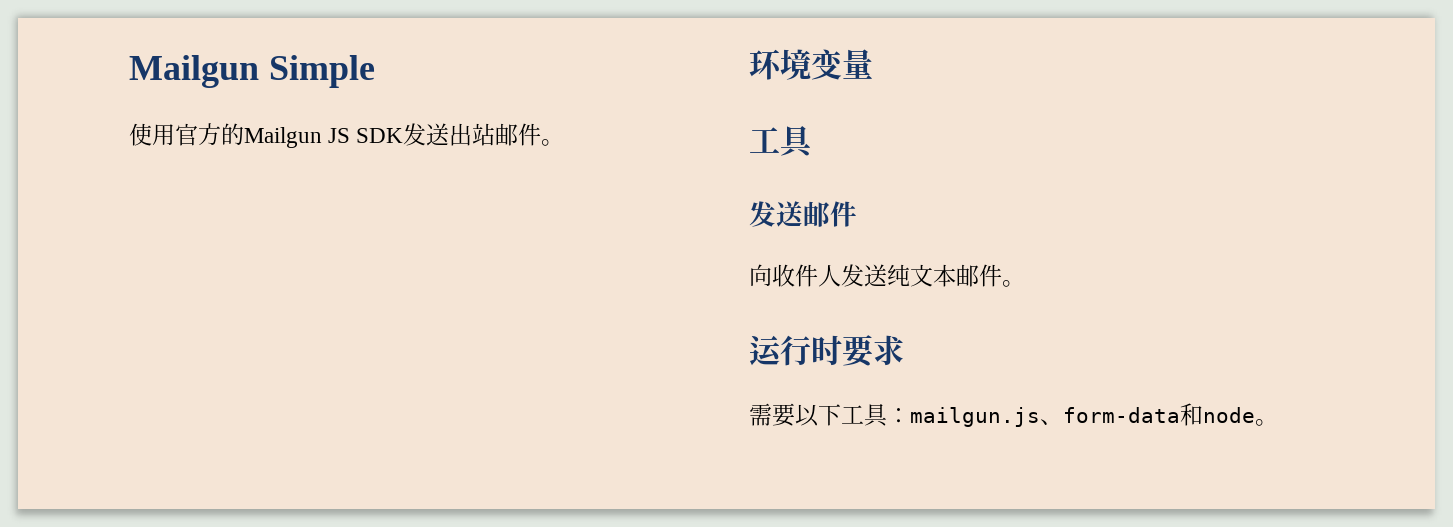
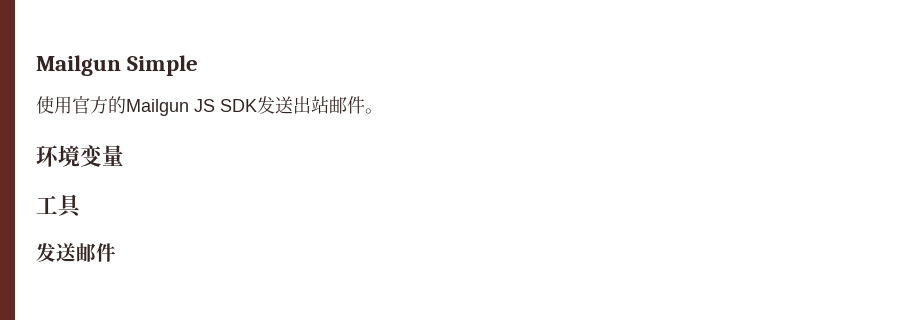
- 向收件人发送纯文本邮件。
- 运行时要求
- 需要以下工具：mailgun.js、form-data和node。

